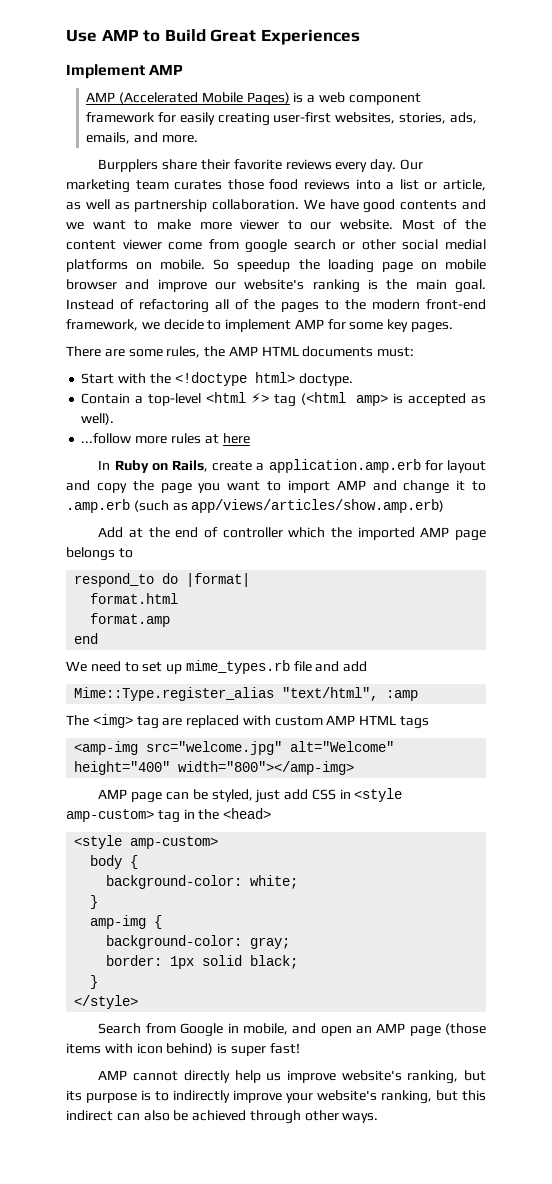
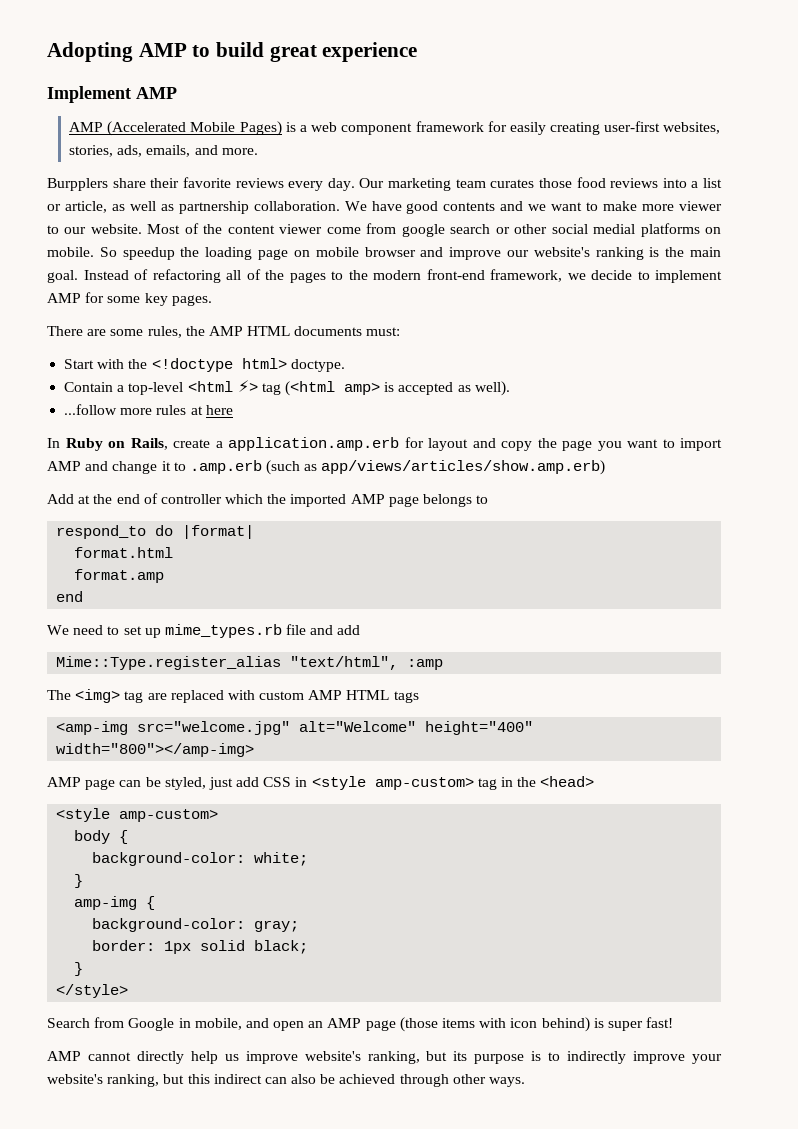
- Use AMP to Build Great Experiences
+ Adopting AMP to build great experience

